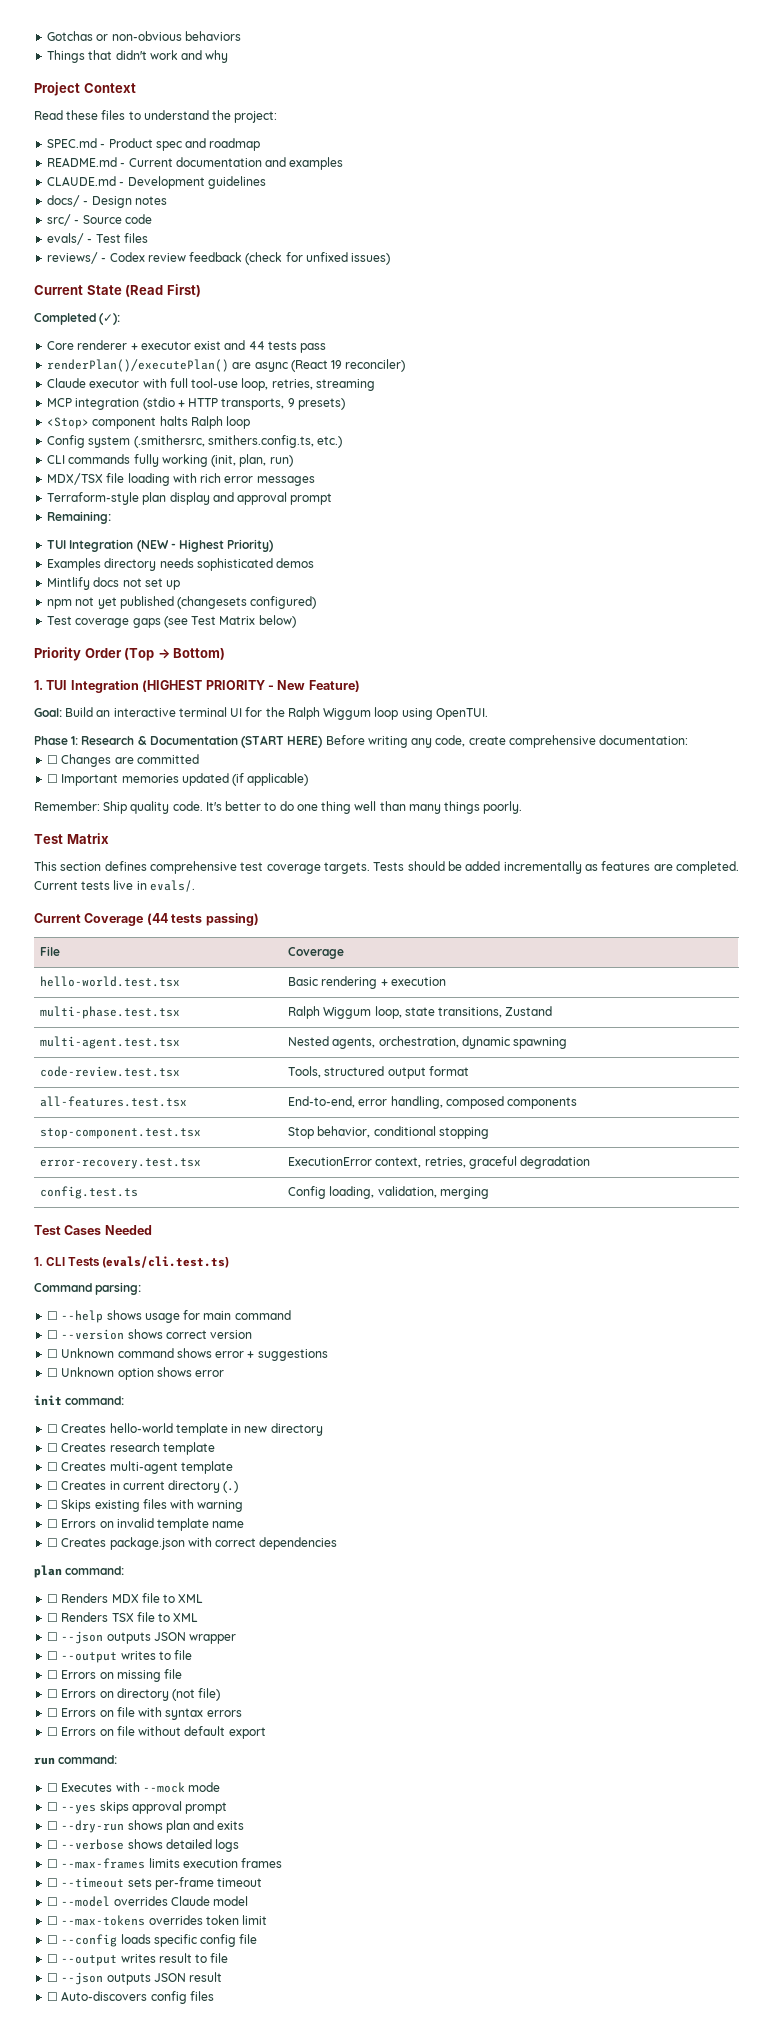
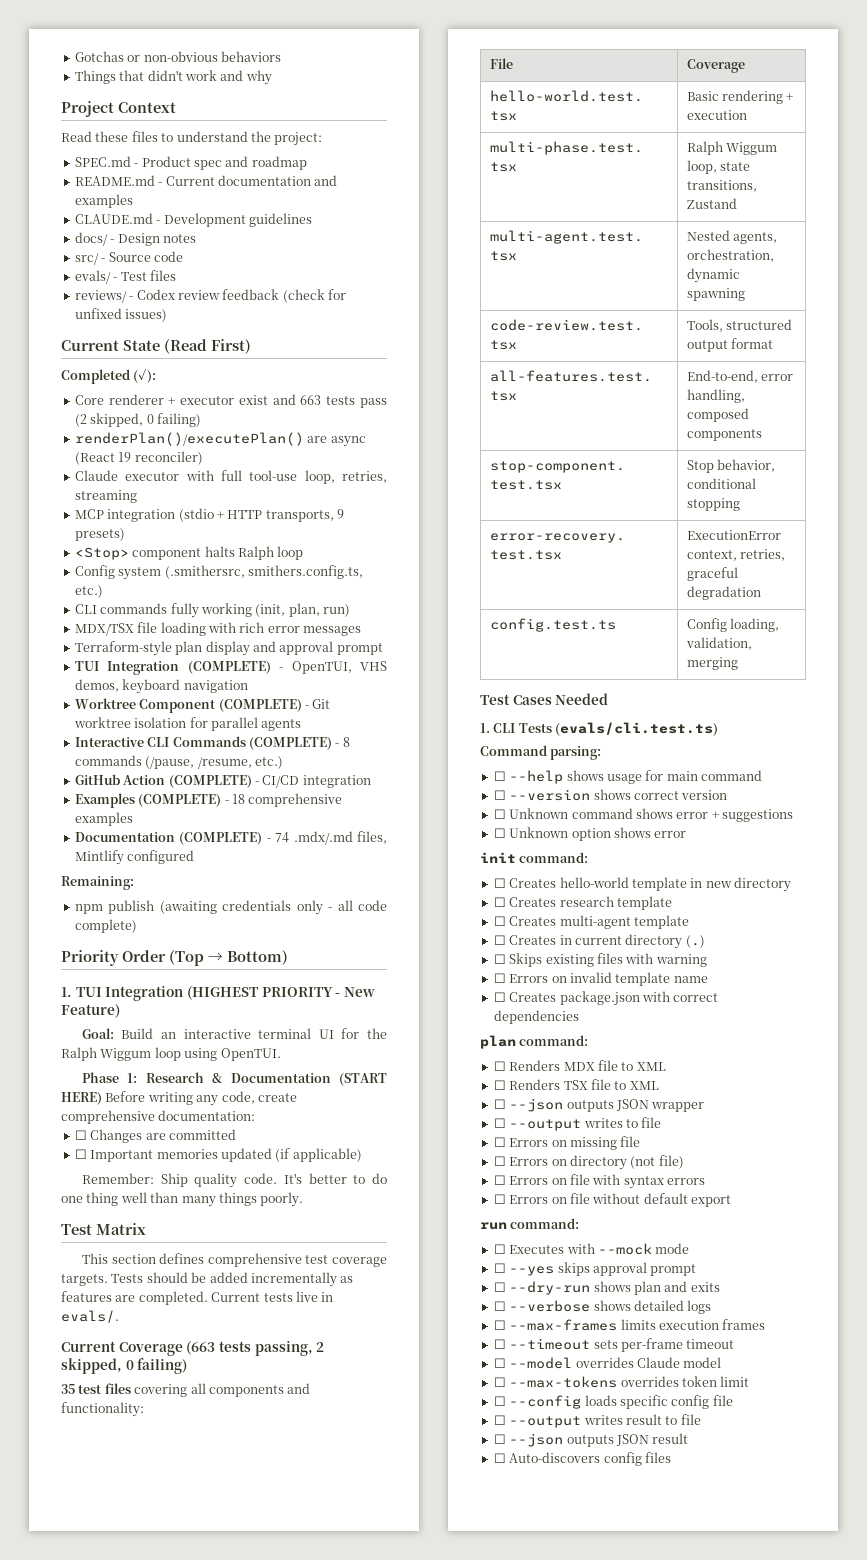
- Core renderer + executor exist and 44 tests pass
+ Core renderer + executor exist and 663 tests pass (2 skipped, 0 failing)
+ TUI Integration (COMPLETE) - OpenTUI, VHS demos, keyboard navigation
+ Worktree Component (COMPLETE) - Git worktree isolation for parallel agents
+ Interactive CLI Commands (COMPLETE) - 8 commands (/pause, /resume, etc.)
+ GitHub Action (COMPLETE) - CI/CD integration
+ Examples (COMPLETE) - 18 comprehensive examples
+ Documentation (COMPLETE) - 74 .mdx/.md files, Mintlify configured
  Remaining:
- TUI Integration (NEW - Highest Priority)
- Examples directory needs sophisticated demos
- Mintlify docs not set up
- npm not yet published (changesets configured)
- Test coverage gaps (see Test Matrix below)
+ npm publish (awaiting credentials only - all code complete)
- Current Coverage (44 tests passing)
+ Current Coverage (663 tests passing, 2 skipped, 0 failing)
+ 35 test files covering all components and functionality:

